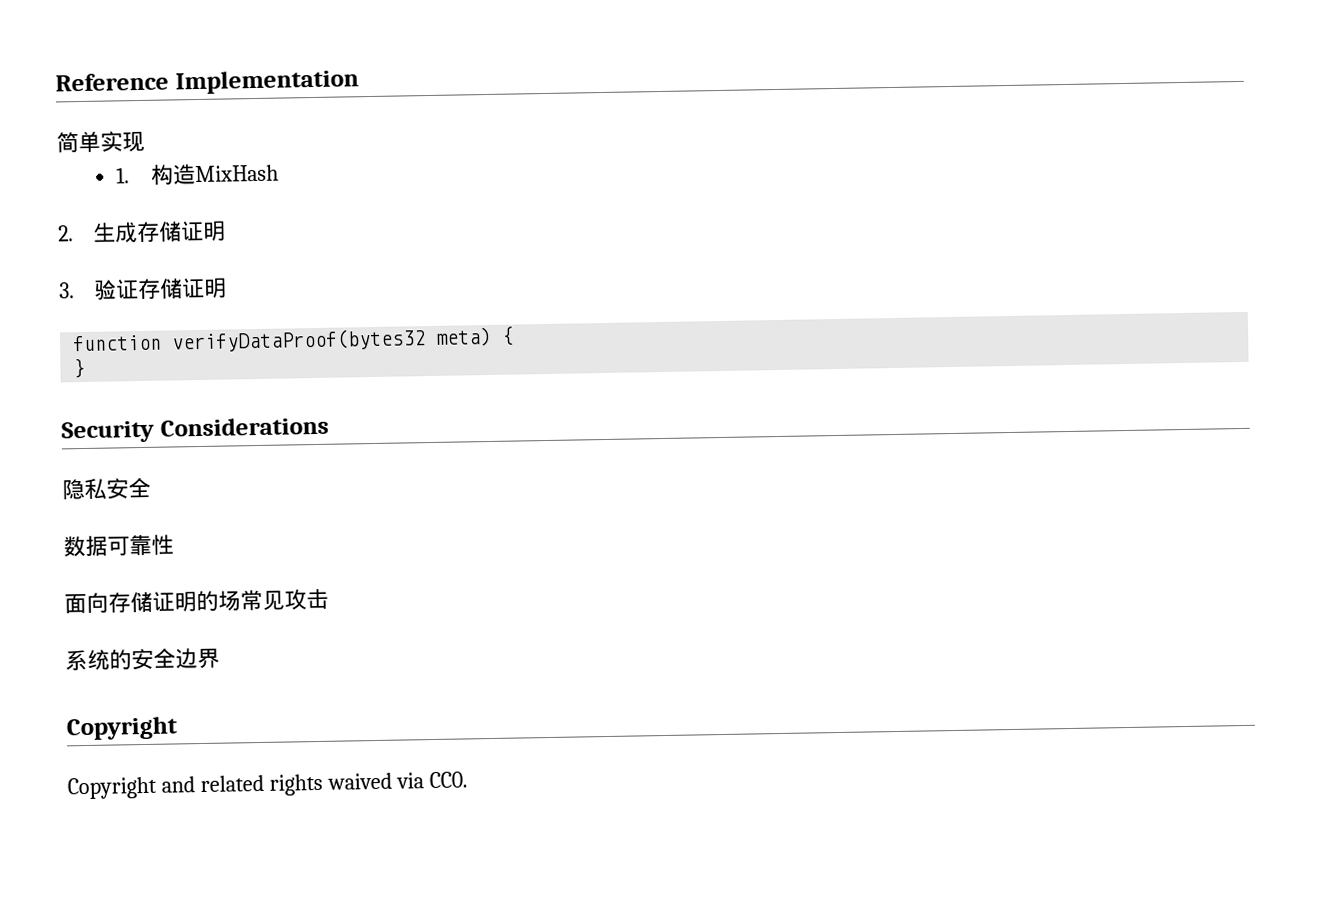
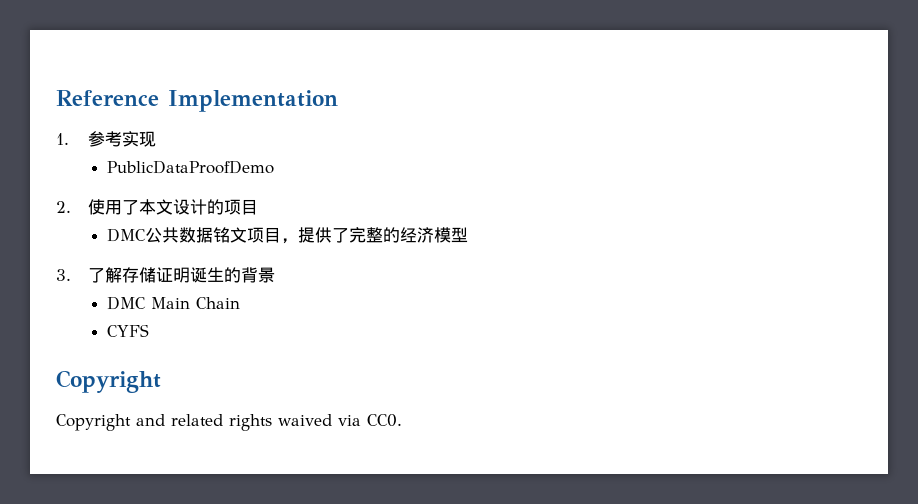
- 简单实现
+ 1.参考实现
- 1.构造MixHash
- 2.生成存储证明
- 3.验证存储证明
- function verifyDataProof(bytes32 meta) {
- }
- Security Considerations
- 隐私安全
- 数据可靠性
- 面向存储证明的场常见攻击
- 系统的安全边界
+ PublicDataProofDemo
+ 2.使用了本文设计的项目
+ DMC公共数据铭文项目，提供了完整的经济模型
+ 3.了解存储证明诞生的背景
+ DMC Main Chain
+ CYFS

